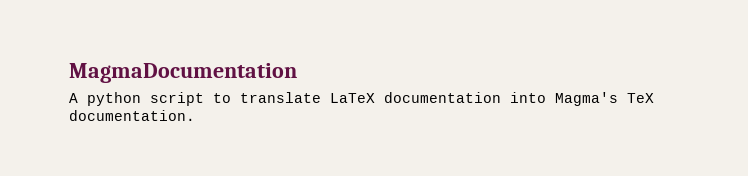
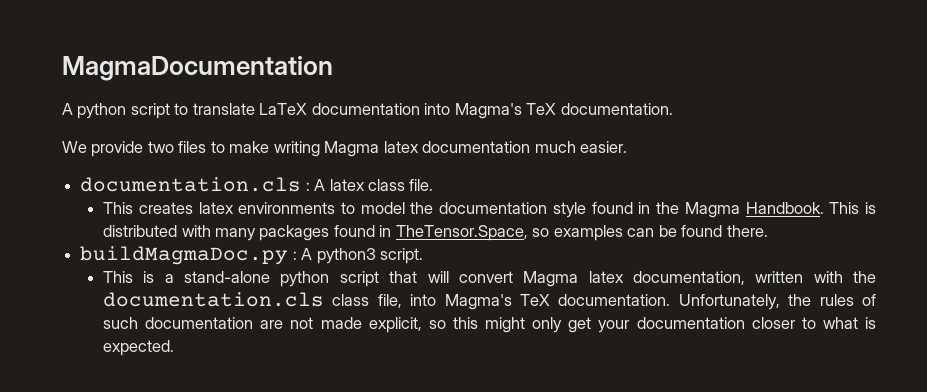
+ We provide two files to make writing Magma latex documentation much easier.
+ documentation.cls : A latex class file.
+ This creates latex environments to model the documentation style found in the Magma Handbook. This is distributed with many packages found in TheTensor.Space, so examples can be found there.
+ buildMagmaDoc.py : A python3 script.
+ This is a stand-alone python script that will convert Magma latex documentation, written with the documentation.cls class file, into Magma's TeX documentation. Unfortunately, the rules of such documentation are not made explicit, so this might only get your documentation closer to what is expected.

